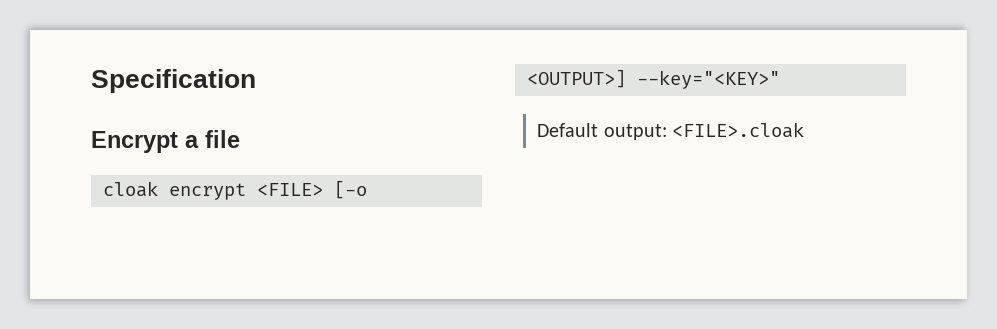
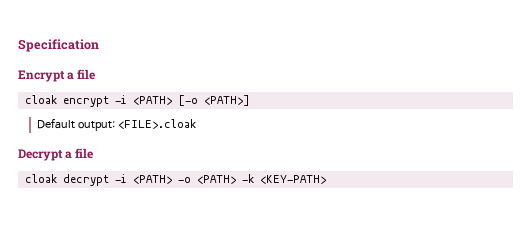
- cloak encrypt <FILE> [-o <OUTPUT>] --key="<KEY>"
+ cloak encrypt -i <PATH> [-o <PATH>]
+ Decrypt a file
+ cloak decrypt -i <PATH> -o <PATH> -k <KEY-PATH>

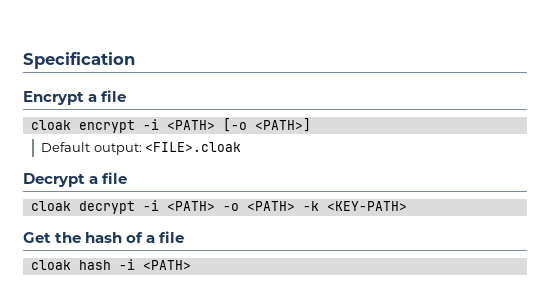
+ Get the hash of a file
+ cloak hash -i <PATH>

